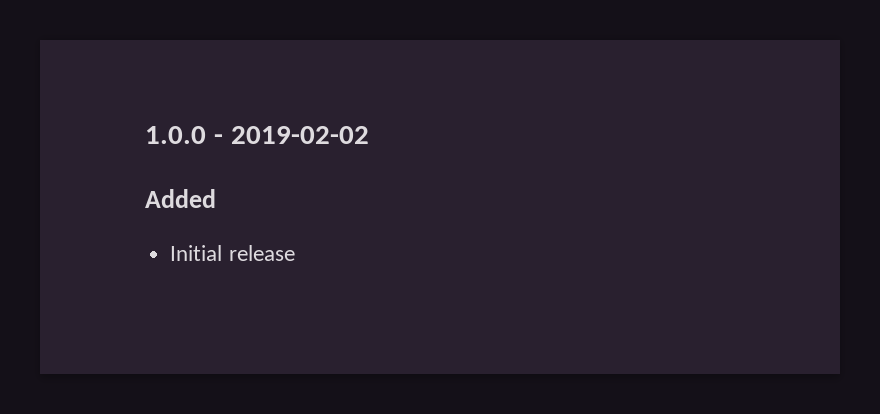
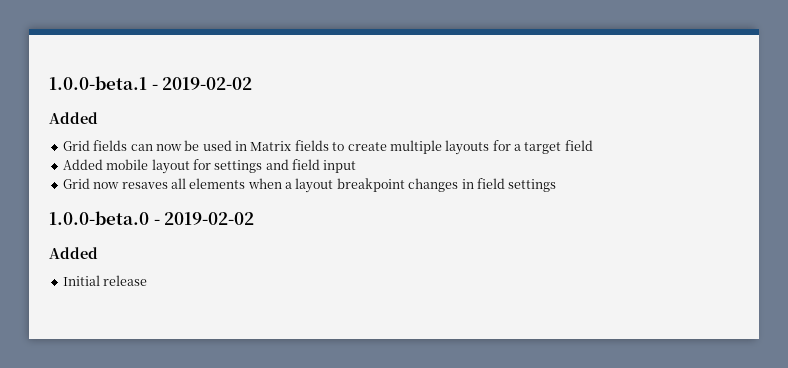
- 1.0.0 - 2019-02-02
+ 1.0.0-beta.1 - 2019-02-02
+ Added
+ Grid fields can now be used in Matrix fields to create multiple layouts for a target field
+ Added mobile layout for settings and field input
+ Grid now resaves all elements when a layout breakpoint changes in field settings
+ 1.0.0-beta.0 - 2019-02-02

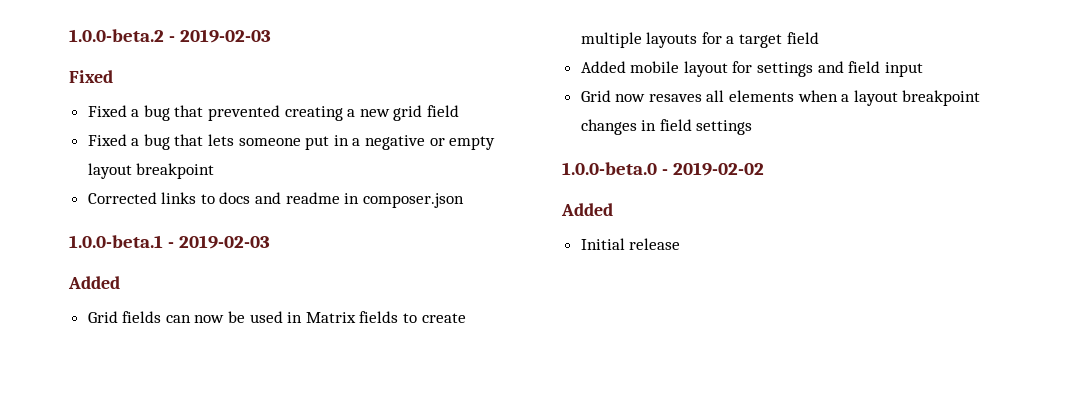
+ 1.0.0-beta.2 - 2019-02-03
+ Fixed
+ Fixed a bug that prevented creating a new grid field
+ Fixed a bug that lets someone put in a negative or empty layout breakpoint
+ Corrected links to docs and readme in composer.json
- 1.0.0-beta.1 - 2019-02-02
+ 1.0.0-beta.1 - 2019-02-03

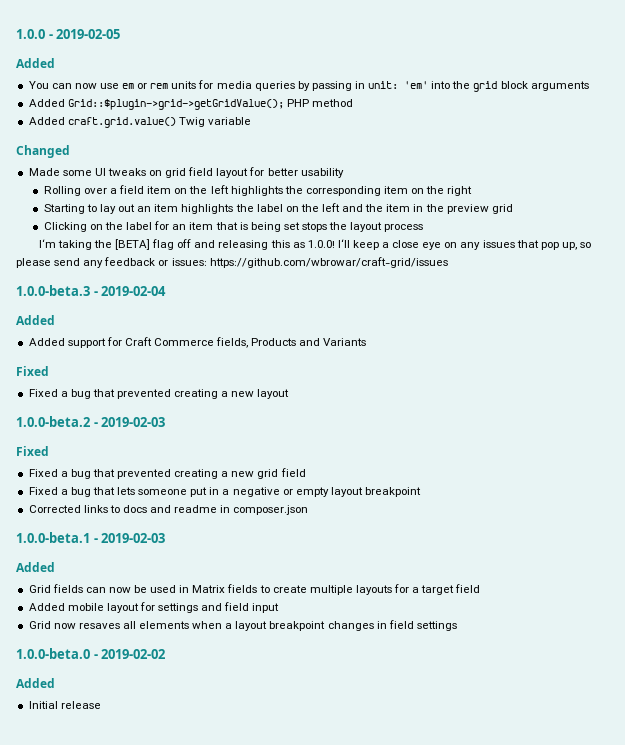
+ 1.0.0 - 2019-02-05
+ Added
+ You can now use em or rem units for media queries by passing in unit: 'em' into the grid block arguments
+ Added Grid::$plugin->grid->getGridValue(); PHP method
+ Added craft.grid.value() Twig variable
+ Changed
+ Made some UI tweaks on grid field layout for better usability
+ Rolling over a field item on the left highlights the corresponding item on the right
+ Starting to lay out an item highlights the label on the left and the item in the preview grid
+ Clicking on the label for an item that is being set stops the layout process
+ I‘m taking the [BETA] flag off and releasing this as 1.0.0! I‘ll keep a close eye on any issues that pop up, so please send any feedback or issues: https://github.com/wbrowar/craft-grid/issues
+ 1.0.0-beta.3 - 2019-02-04
+ Added
+ Added support for Craft Commerce fields, Products and Variants
+ Fixed
+ Fixed a bug that prevented creating a new layout

